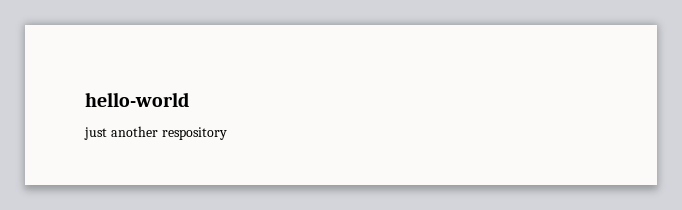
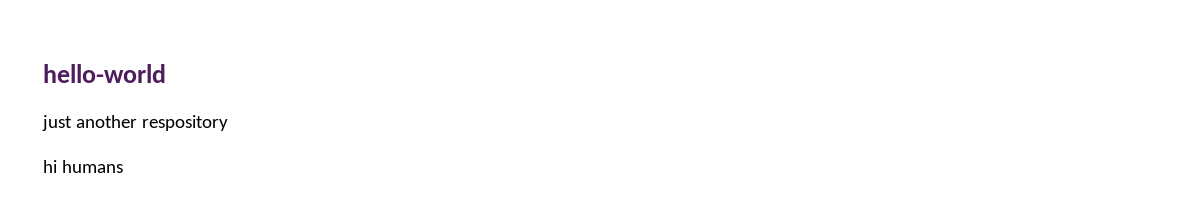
+ hi humans

